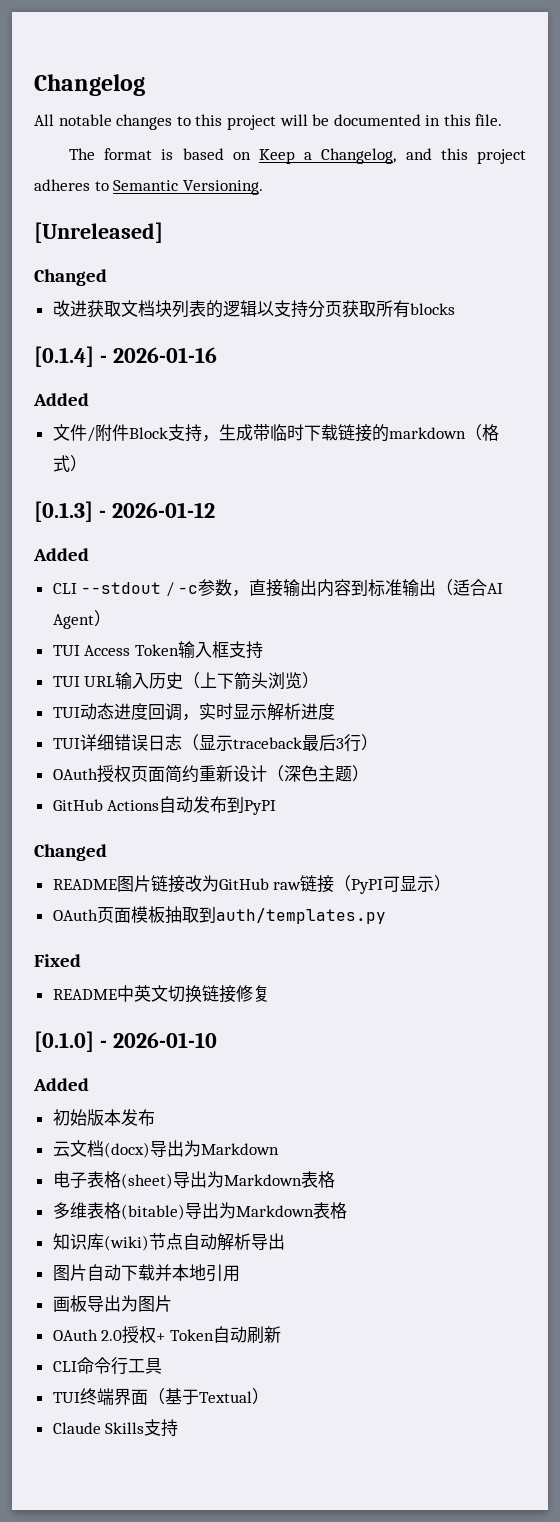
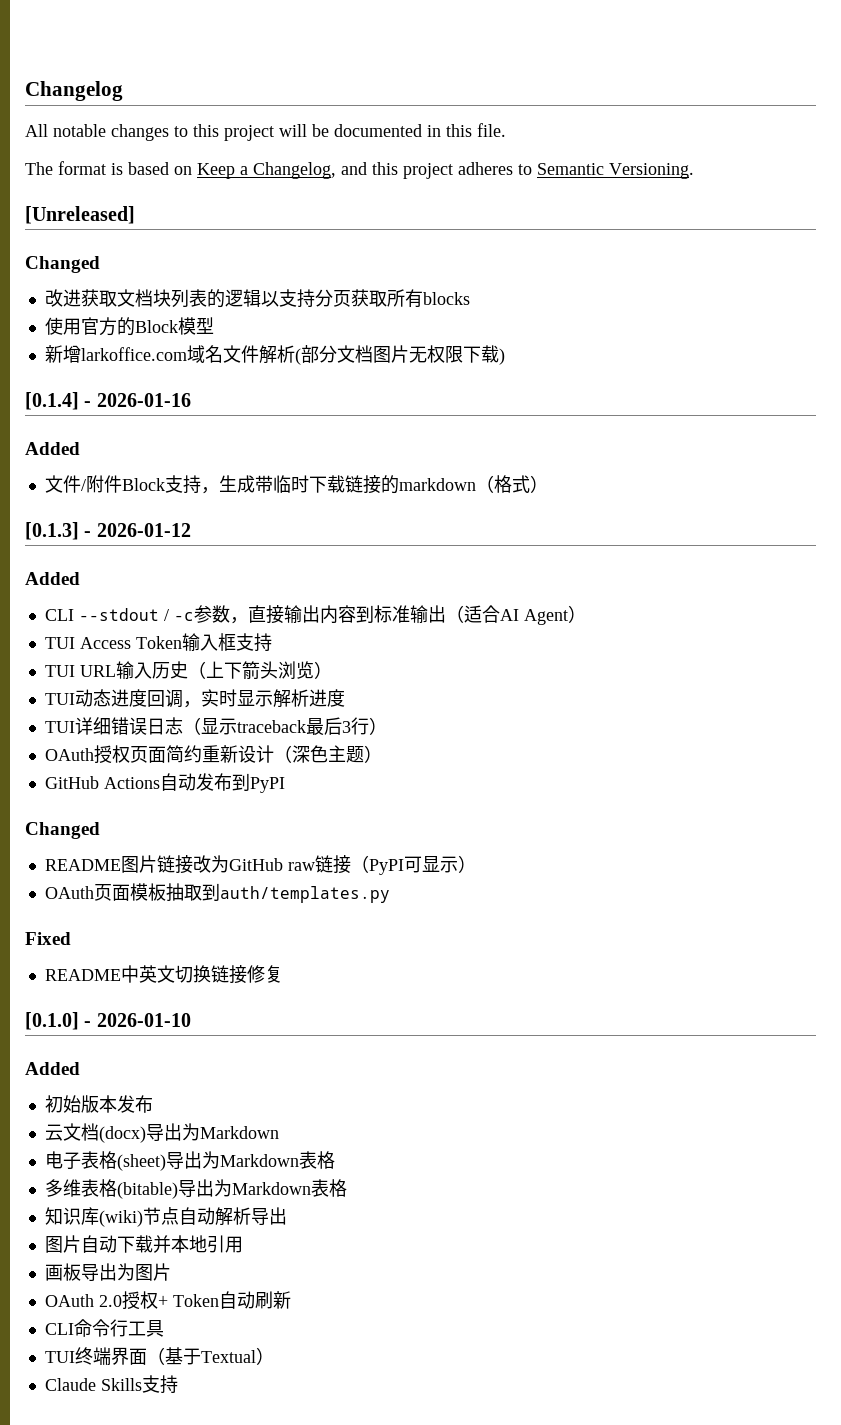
+ 使用官方的Block模型
+ 新增larkoffice.com域名文件解析(部分文档图片无权限下载)

